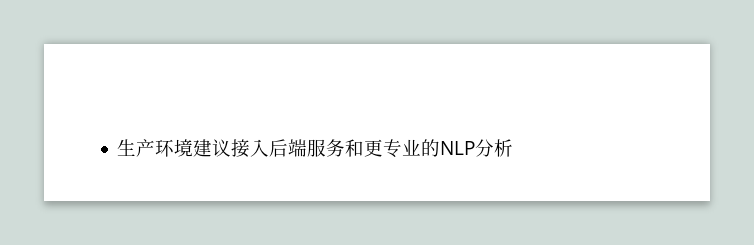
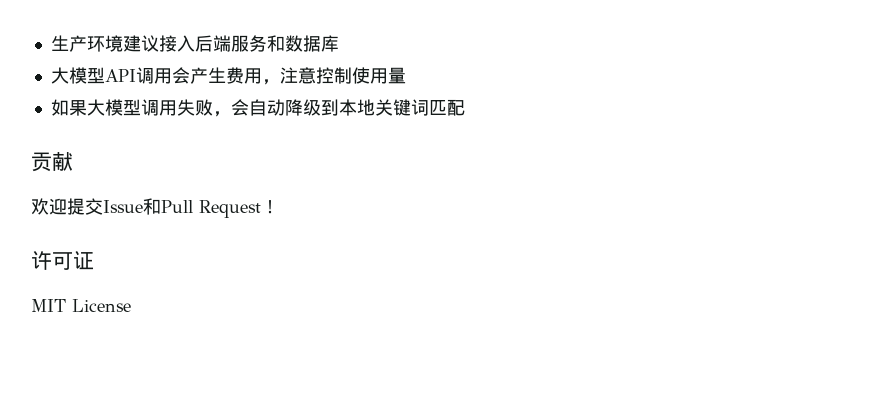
- 生产环境建议接入后端服务和更专业的NLP分析
+ 生产环境建议接入后端服务和数据库
+ 大模型API调用会产生费用，注意控制使用量
+ 如果大模型调用失败，会自动降级到本地关键词匹配
+ 贡献
+ 欢迎提交Issue和Pull Request！
+ 许可证
+ MIT License

